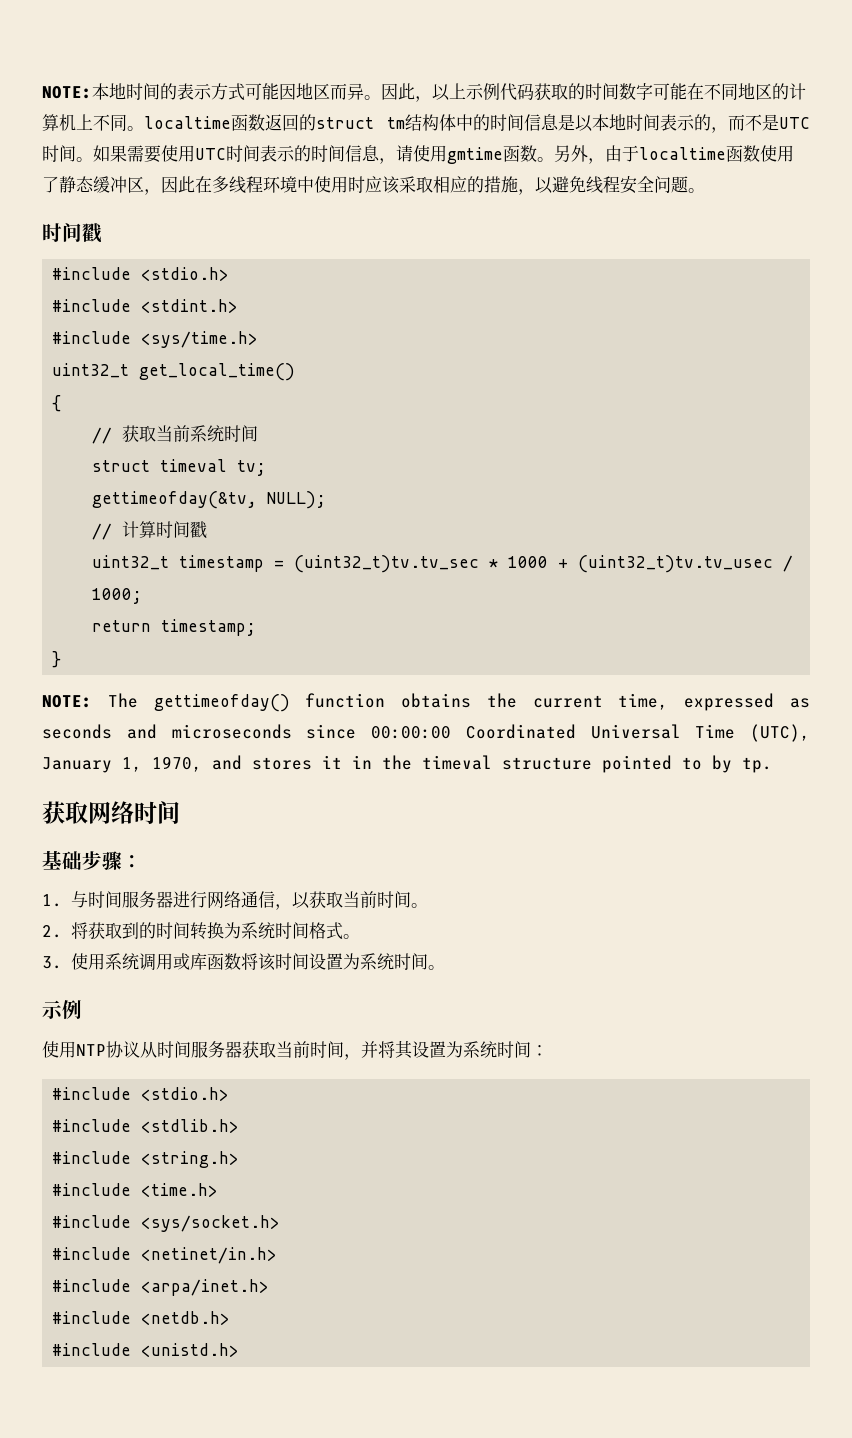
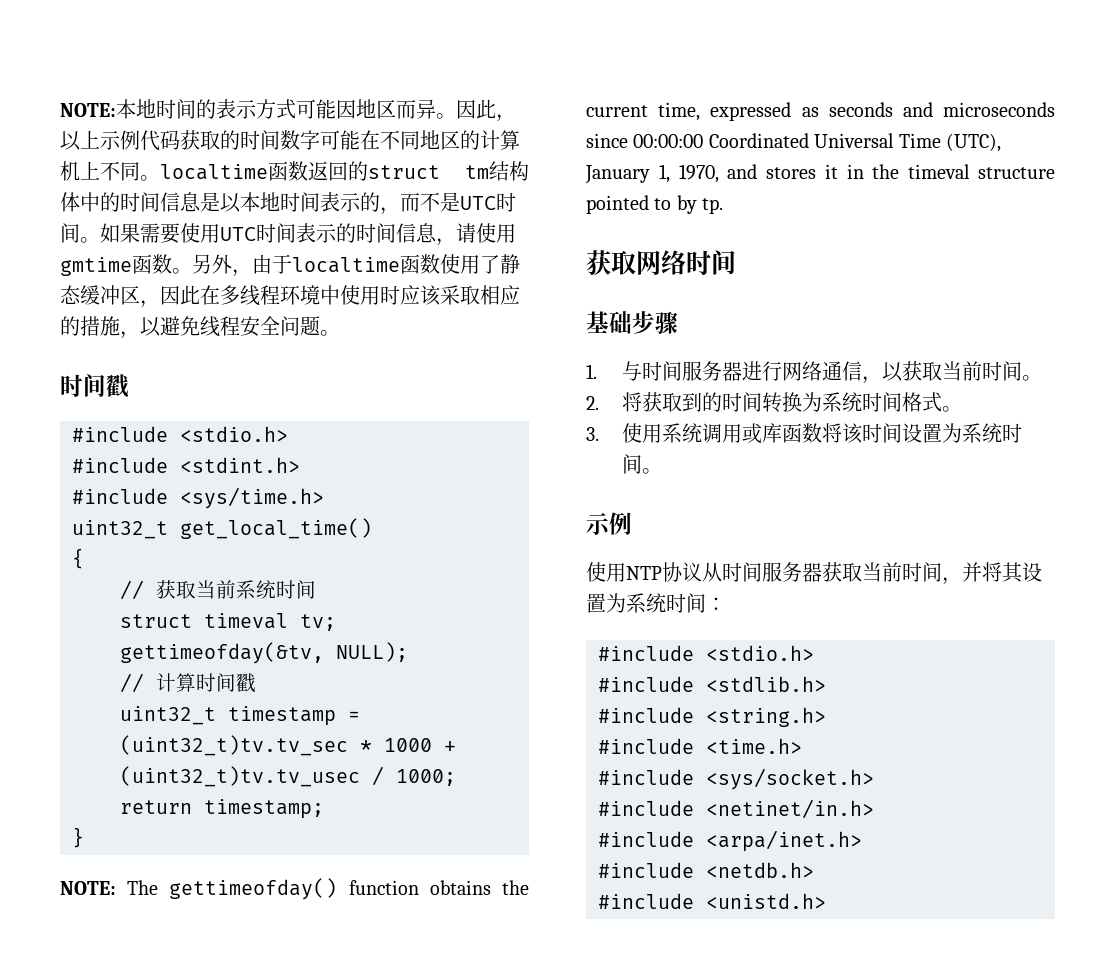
- 基础步骤：
+ 基础步骤

